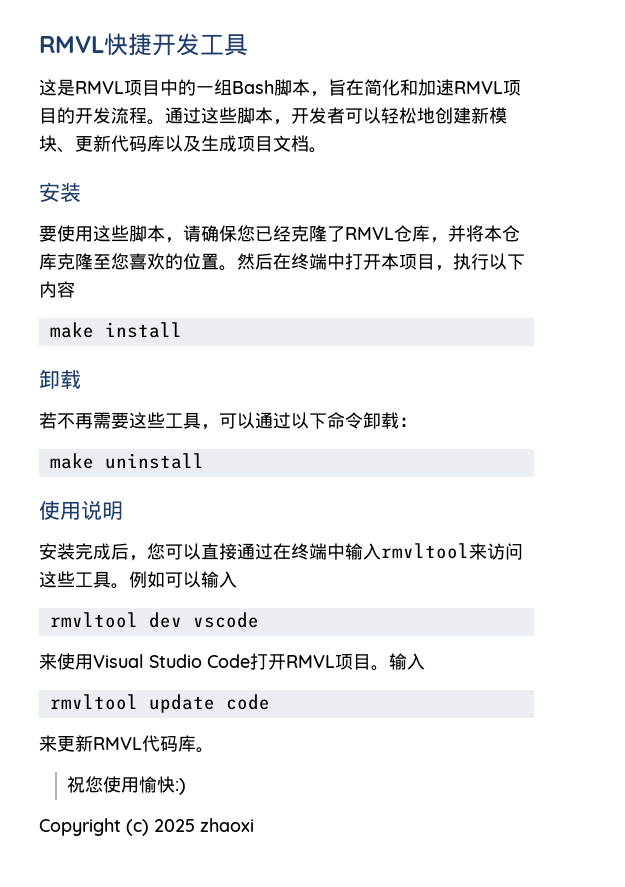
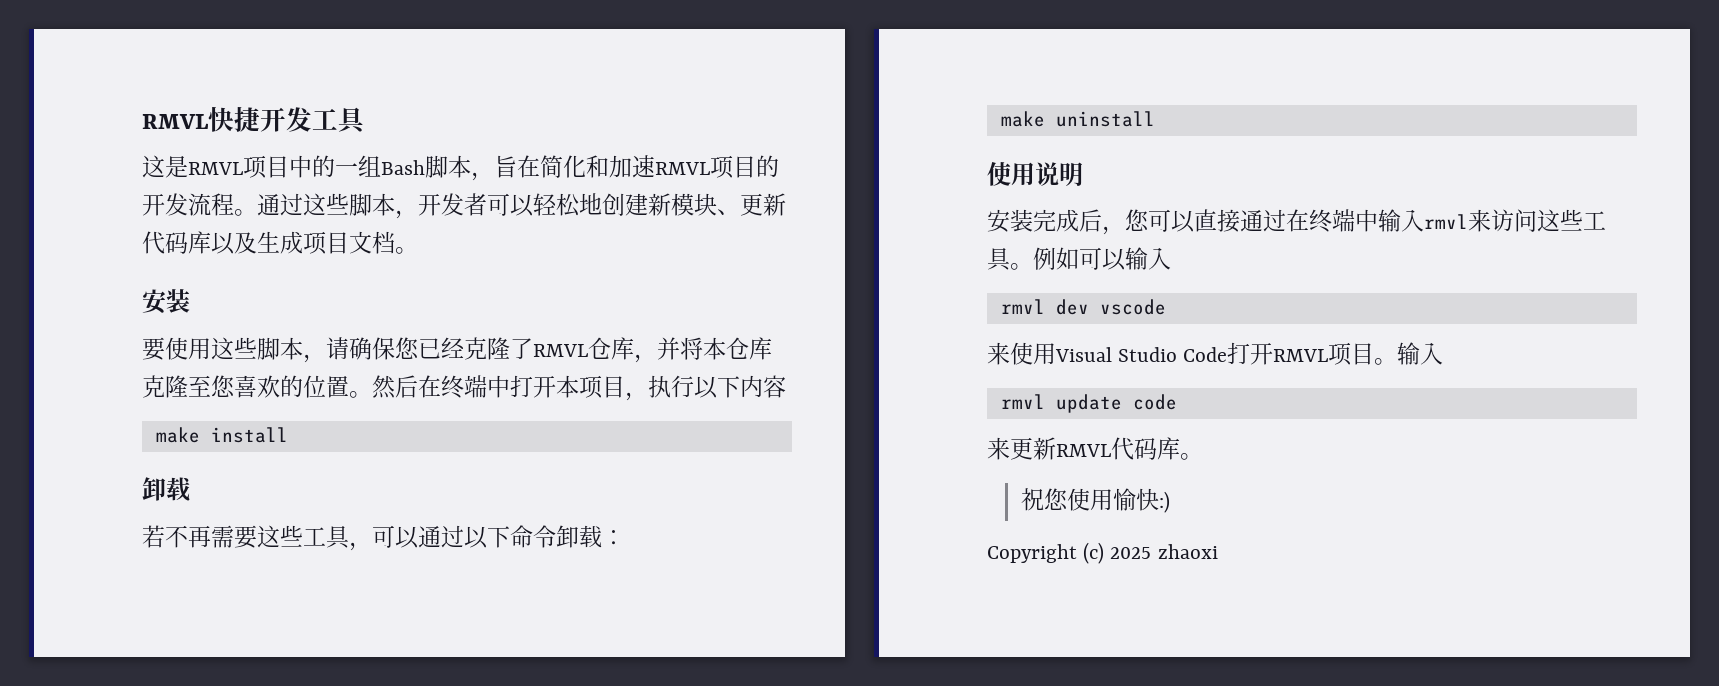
- 安装完成后，您可以直接通过在终端中输入rmvltool来访问这些工具。
+ 安装完成后，您可以直接通过在终端中输入rmvl来访问这些工具。
- rmvltool dev vscode
+ rmvl dev vscode
- rmvltool update code
+ rmvl update code

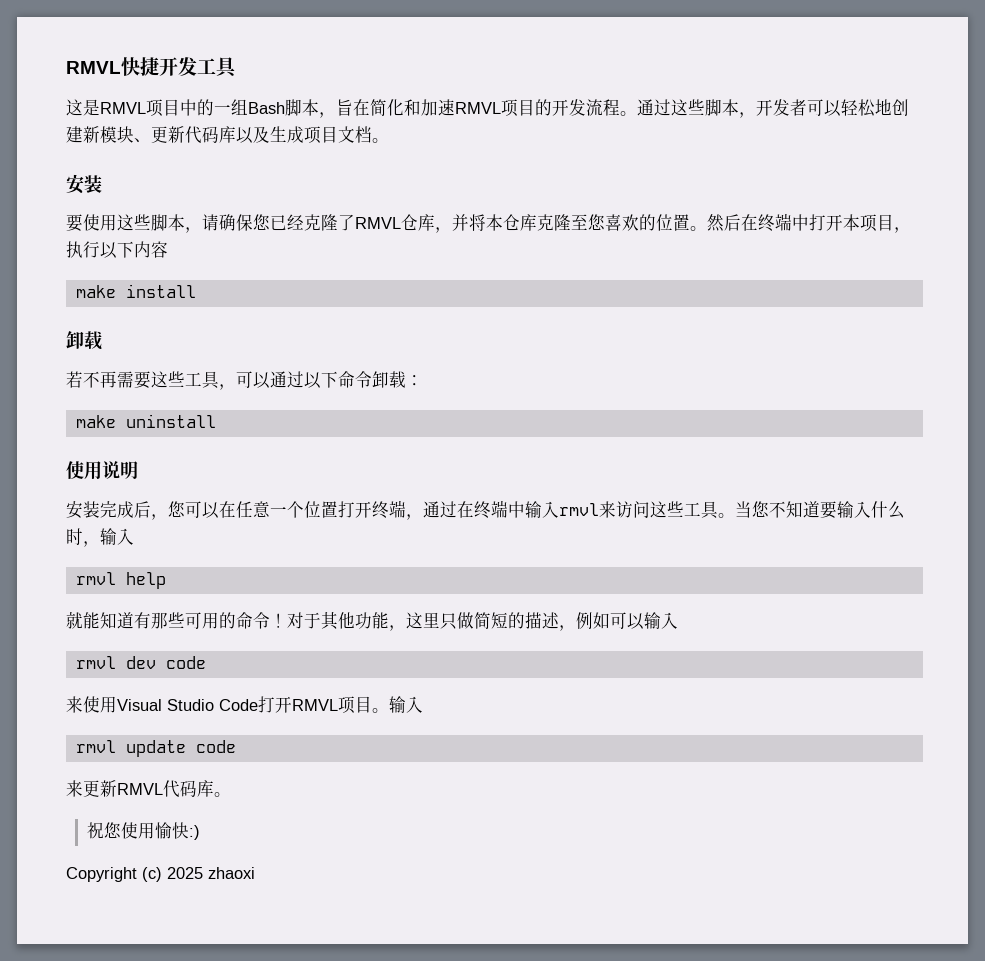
- 安装完成后，您可以直接通过在终端中输入rmvl来访问这些工具。
+ 安装完成后，您可以在任意一个位置打开终端，通过在终端中输入rmvl来访问这些工具。
- 例如可以输入
+ 当您不知道要输入什么时，输入
+ rmvl help
+ 就能知道有那些可用的命令！对于其他功能，这里只做简短的描述，例如可以输入
- rmvl dev vscode
+ rmvl dev code

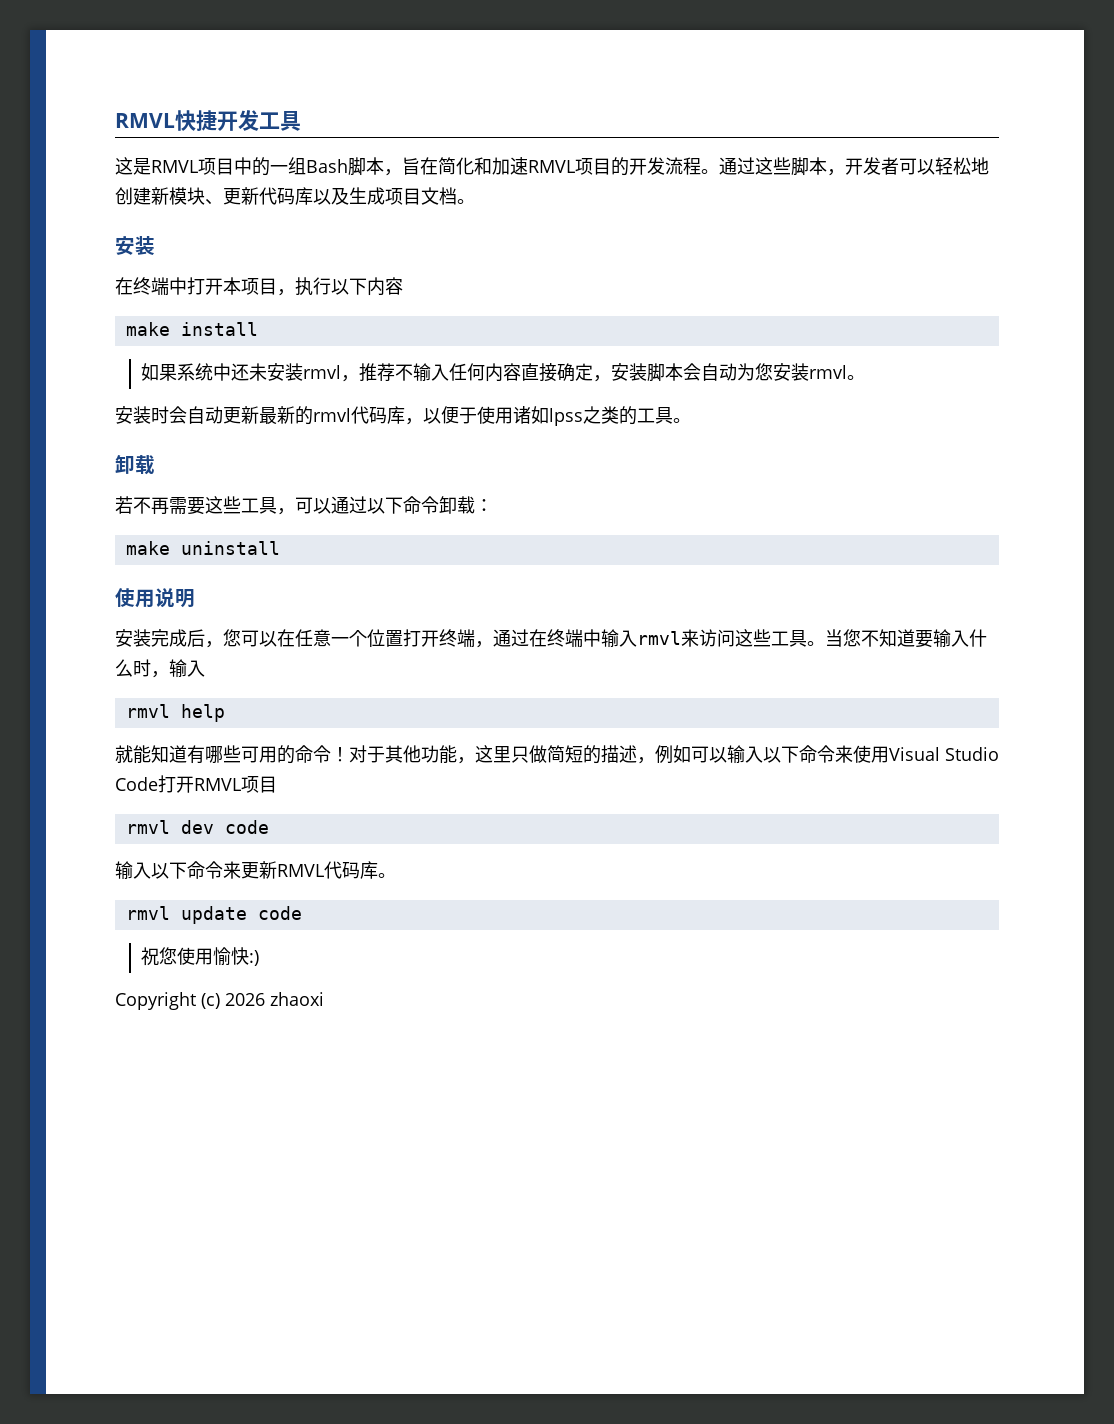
- 要使用这些脚本，请确保您已经克隆了RMVL仓库，并将本仓库克隆至您喜欢的位置。然后在终端中打开本项目，执行以下内容
+ 在终端中打开本项目，执行以下内容
+ 如果系统中还未安装rmvl，推荐不输入任何内容直接确定，安装脚本会自动为您安装rmvl。
+ 安装时会自动更新最新的rmvl代码库，以便于使用诸如lpss之类的工具。
- 就能知道有那些可用的命令！
+ 就能知道有哪些可用的命令！
- 对于其他功能，这里只做简短的描述，例如可以输入
+ 对于其他功能，这里只做简短的描述，例如可以输入以下命令来使用Visual Studio Code打开RMVL项目
  rmvl dev code
- 来使用Visual Studio Code打开RMVL项目。输入
- rmvl update code
- 来更新RMVL代码库。
+ 输入以下命令来更新RMVL代码库。
+ rmvl update code
- Copyright (c) 2025 zhaoxi
+ Copyright (c) 2026 zhaoxi

